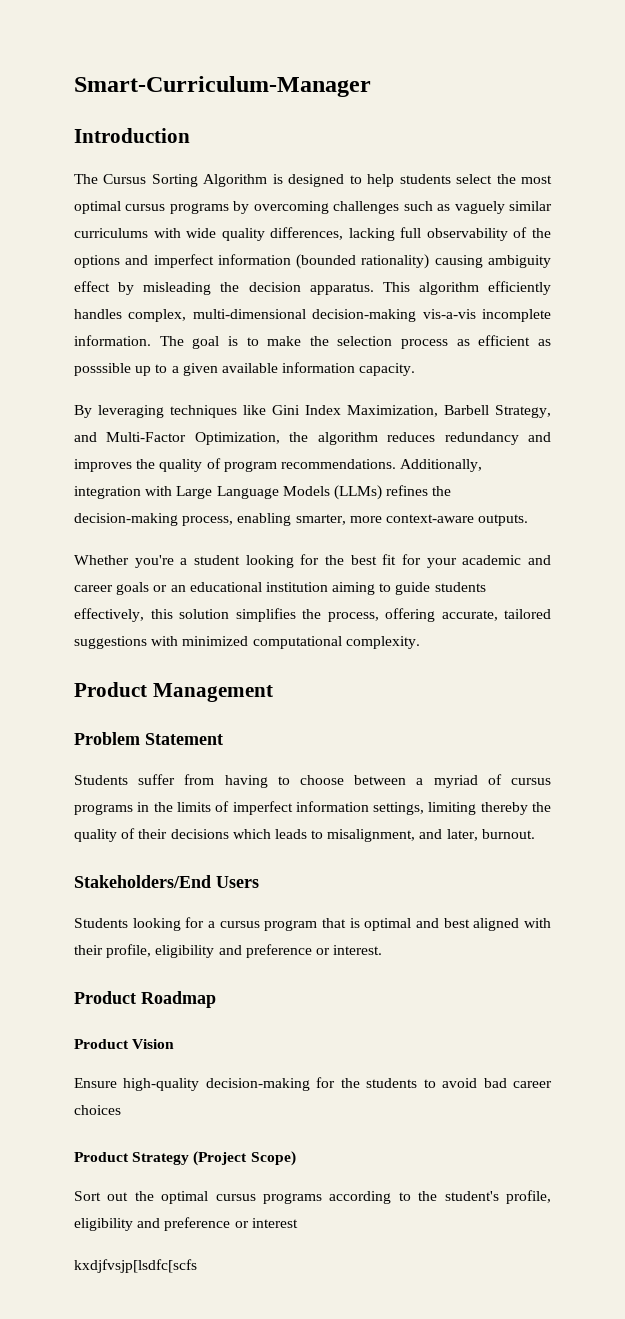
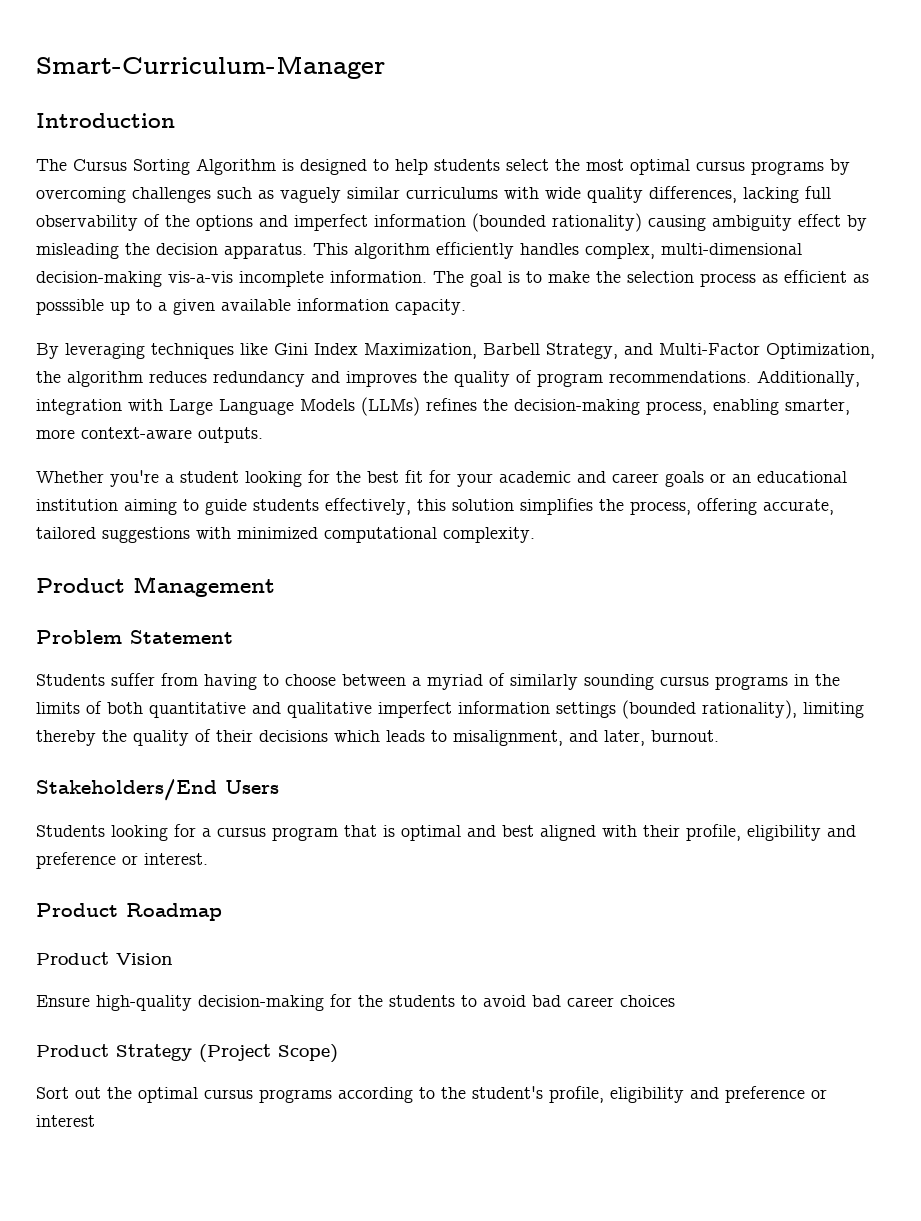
- Students suffer from having to choose between a myriad of cursus programs in the limits of imperfect information settings, limiting thereby the quality of their decisions which leads to misalignment, and later, burnout.
+ Students suffer from having to choose between a myriad of similarly sounding cursus programs in the limits of both quantitative and qualitative imperfect information settings (bounded rationality), limiting thereby the quality of their decisions which leads to misalignment, and later, burnout.
- kxdjfvsjp[lsdfc[scfs

